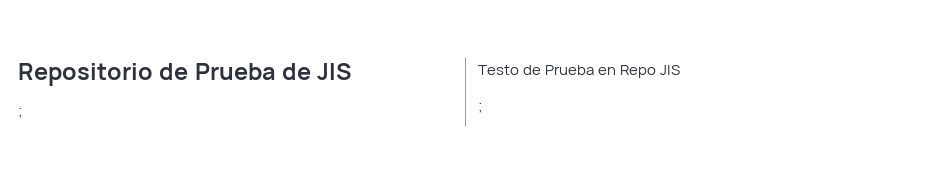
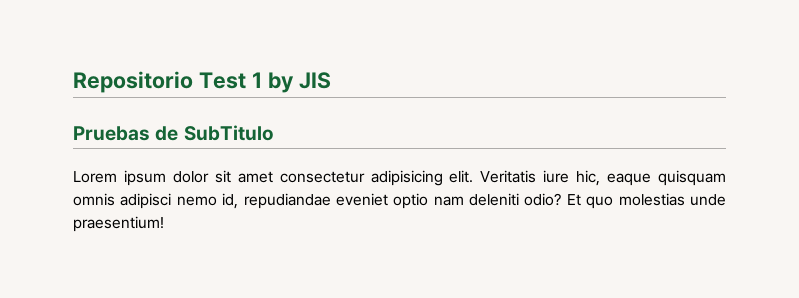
- Repositorio de Prueba de JIS
- ;
- Testo de Prueba en Repo JIS
- ;
+ Repositorio Test 1 by JIS
+ Pruebas de SubTitulo
+ Lorem ipsum dolor sit amet consectetur adipisicing elit. Veritatis iure hic, eaque quisquam omnis adipisci nemo id, repudiandae eveniet optio nam deleniti odio? Et quo molestias unde praesentium!

